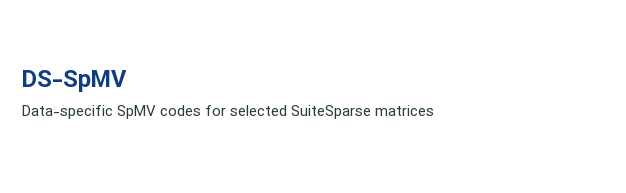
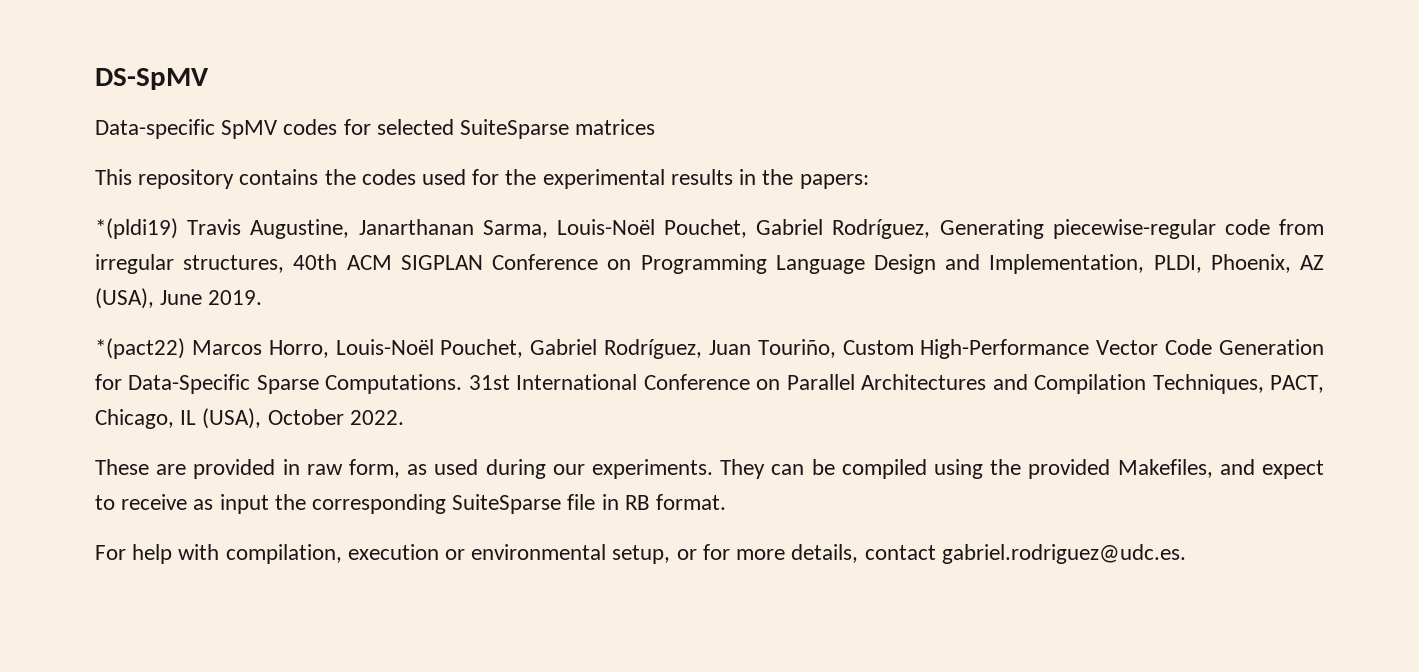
+ This repository contains the codes used for the experimental results in the papers:
+ *(pldi19) Travis Augustine, Janarthanan Sarma, Louis-Noël Pouchet, Gabriel Rodríguez, Generating piecewise-regular code from irregular structures, 40th ACM SIGPLAN Conference on Programming Language Design and Implementation, PLDI, Phoenix, AZ (USA), June 2019.
+ *(pact22) Marcos Horro, Louis-Noël Pouchet, Gabriel Rodríguez, Juan Touriño, Custom High-Performance Vector Code Generation for Data-Specific Sparse Computations. 31st International Conference on Parallel Architectures and Compilation Techniques, PACT, Chicago, IL (USA), October 2022.
+ These are provided in raw form, as used during our experiments. They can be compiled using the provided Makefiles, and expect to receive as input the corresponding SuiteSparse file in RB format.
+ For help with compilation, execution or environmental setup, or for more details, contact gabriel.rodriguez@udc.es.

